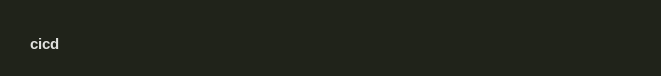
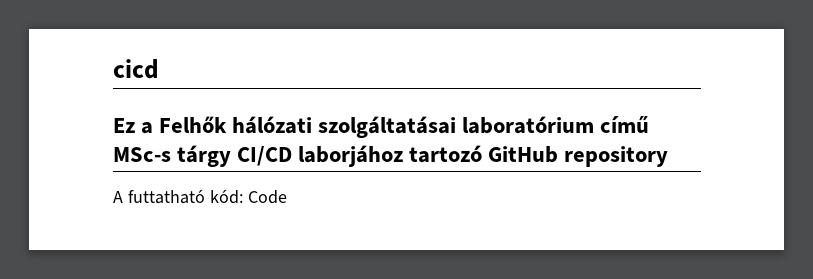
+ Ez a Felhők hálózati szolgáltatásai laboratórium című MSc-s tárgy CI/CD laborjához tartozó GitHub repository
+ A futtatható kód: Code

